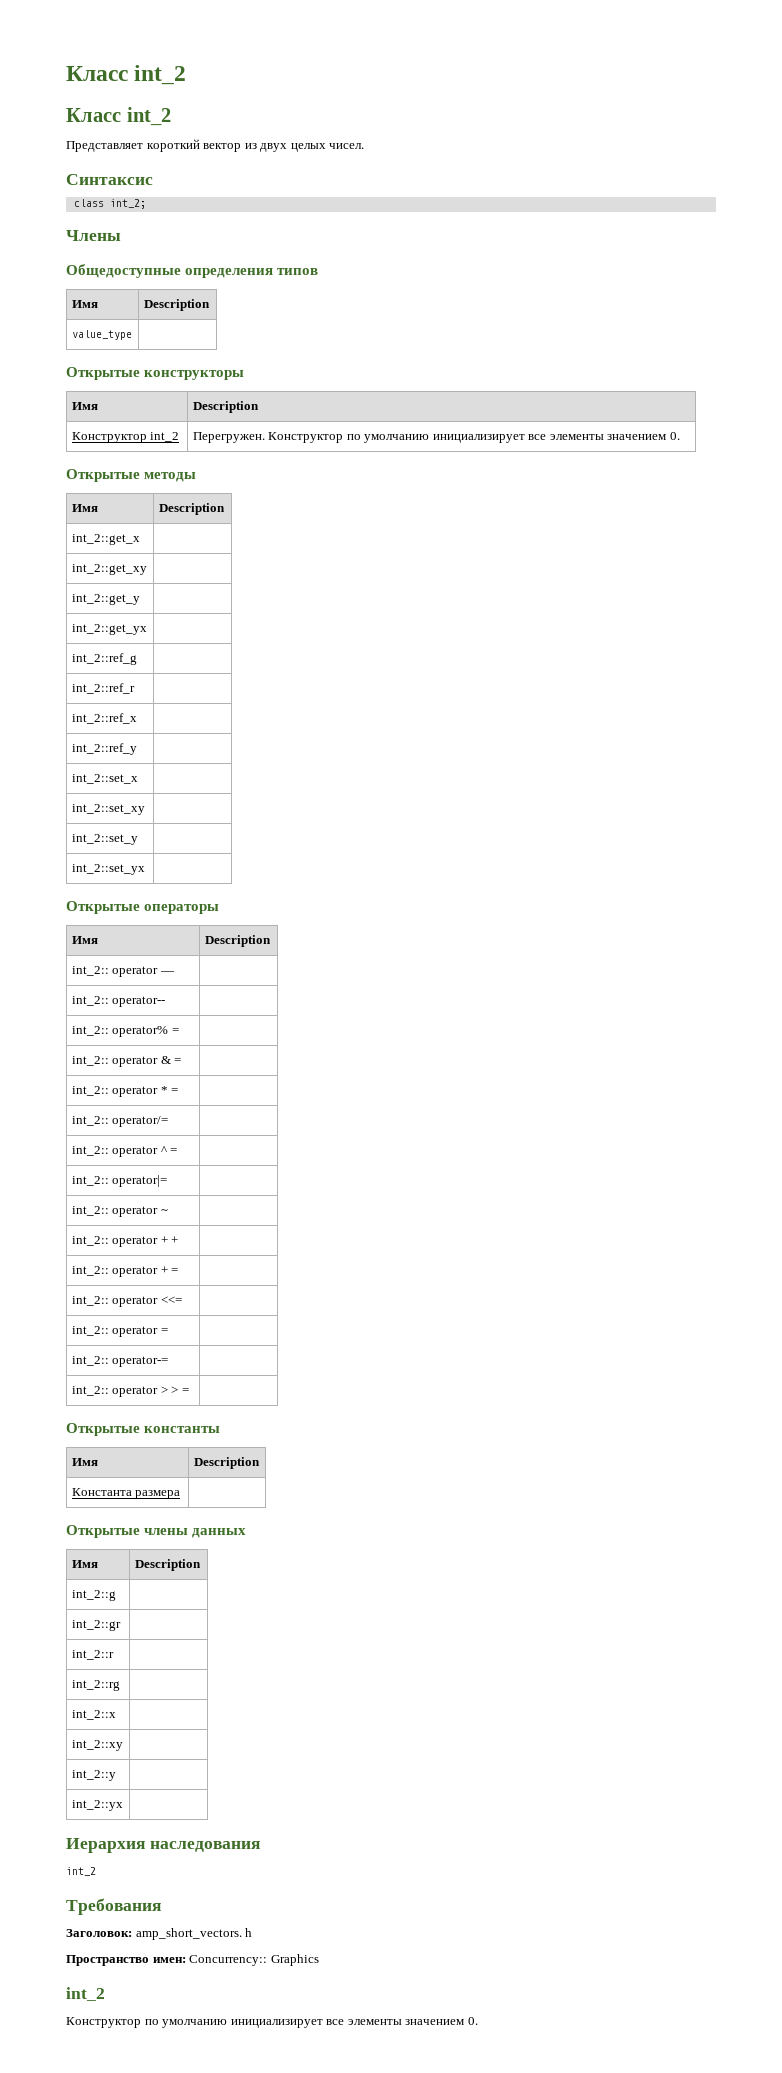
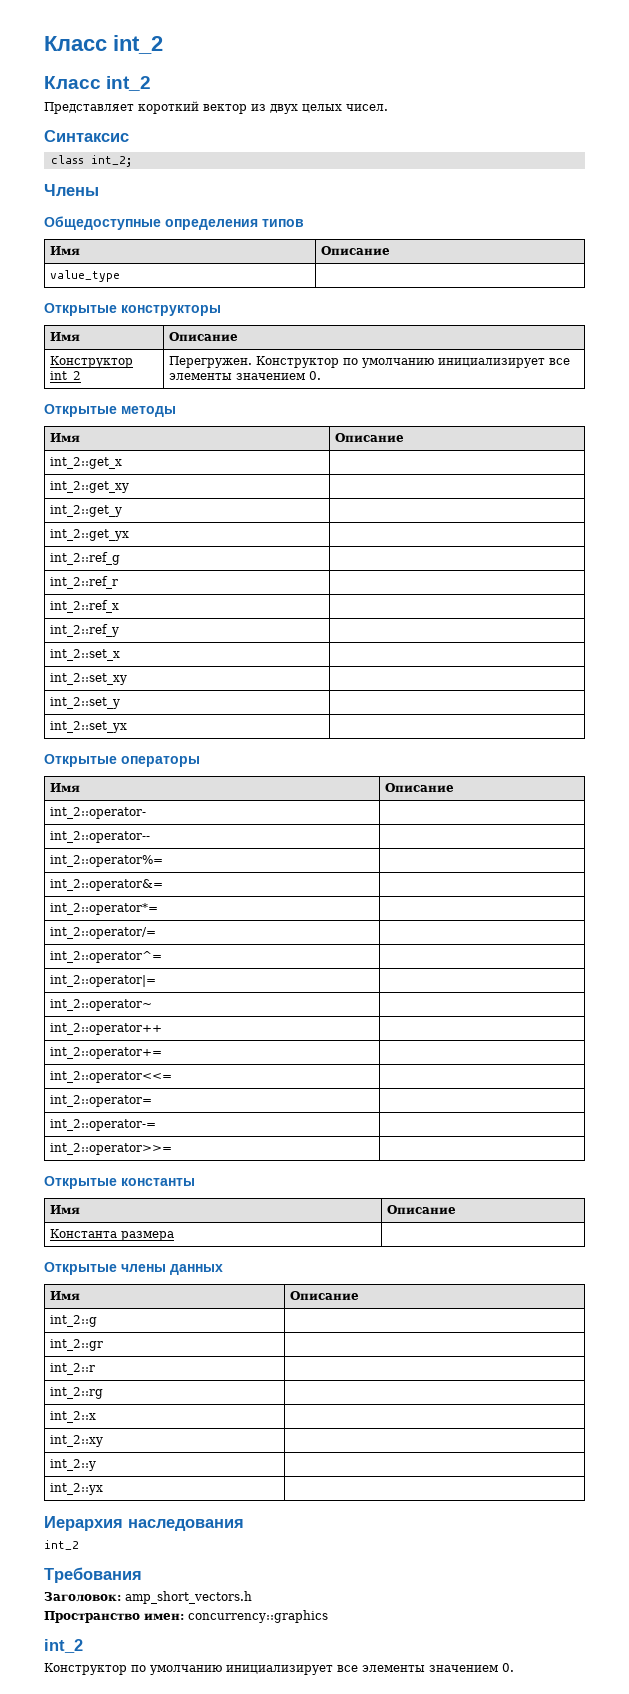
  Общедоступные определения типов
- Имя | Description
+ Имя | Описание
  Открытые конструкторы
- Имя | Description
+ Имя | Описание
  Открытые методы
- Имя | Description
+ Имя | Описание
  Открытые операторы
- Имя | Description
- int_2:: operator — |
- int_2:: operator-- |
- int_2:: operator% = |
- int_2:: operator & = |
- int_2:: operator * = |
- int_2:: operator/= |
- int_2:: operator ^ = |
- int_2:: operator|= |
- int_2:: operator ~ |
- int_2:: operator + + |
- int_2:: operator + = |
- int_2:: operator <<= |
- int_2:: operator = |
- int_2:: operator-= |
- int_2:: operator > > = |
+ Имя | Описание
+ int_2::operator- |
+ int_2::operator-- |
+ int_2::operator%= |
+ int_2::operator&= |
+ int_2::operator*= |
+ int_2::operator/= |
+ int_2::operator^= |
+ int_2::operator|= |
+ int_2::operator~ |
+ int_2::operator++ |
+ int_2::operator+= |
+ int_2::operator<<= |
+ int_2::operator= |
+ int_2::operator-= |
+ int_2::operator>>= |
  Открытые константы
- Имя | Description
+ Имя | Описание
  Открытые члены данных
- Имя | Description
+ Имя | Описание
- Заголовок: amp_short_vectors. h
+ Заголовок: amp_short_vectors.h
- Пространство имен: Concurrency:: Graphics
+ Пространство имен: concurrency::graphics

